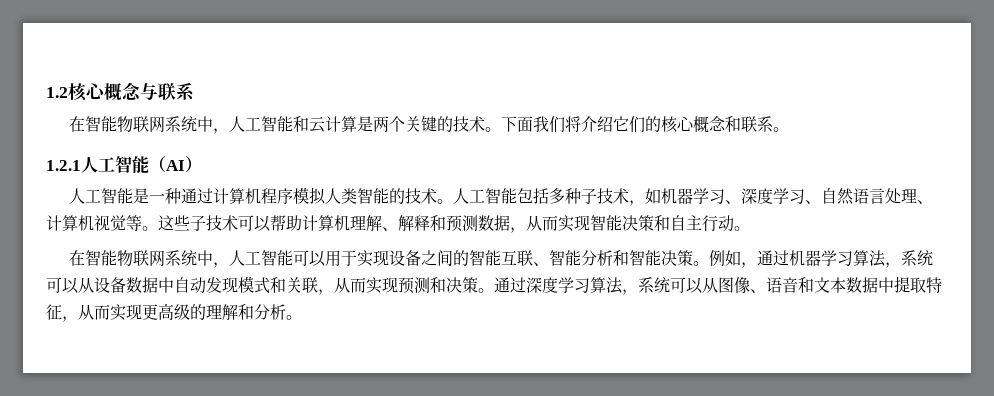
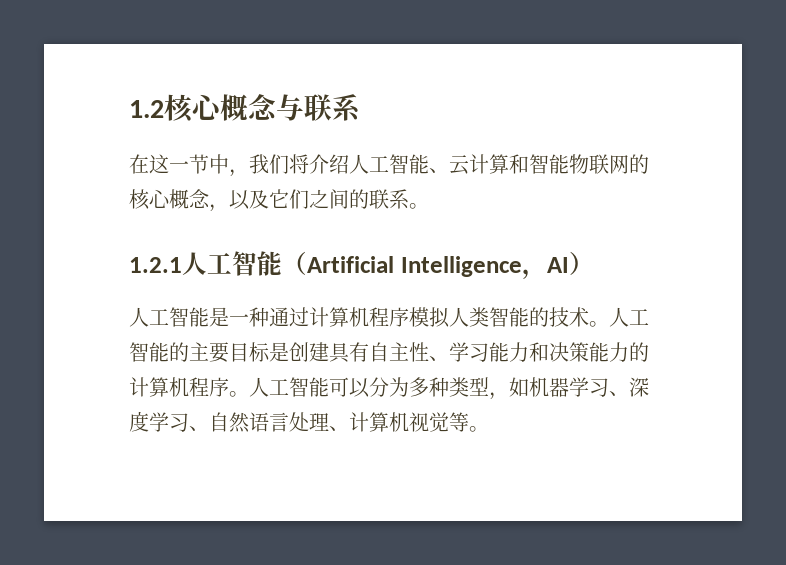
- 在智能物联网系统中，人工智能和云计算是两个关键的技术。下面我们将介绍它们的核心概念和联系。
+ 在这一节中，我们将介绍人工智能、云计算和智能物联网的核心概念，以及它们之间的联系。
- 1.2.1人工智能（AI）
+ 1.2.1人工智能（Artificial Intelligence，AI）
- 人工智能包括多种子技术，如机器学习、深度学习、自然语言处理、计算机视觉等。这些子技术可以帮助计算机理解、解释和预测数据，从而实现智能决策和自主行动。
- 在智能物联网系统中，人工智能可以用于实现设备之间的智能互联、智能分析和智能决策。例如，通过机器学习算法，系统可以从设备数据中自动发现模式和关联，从而实现预测和决策。通过深度学习算法，系统可以从图像、语音和文本数据中提取特征，从而实现更高级的理解和分析。
+ 人工智能的主要目标是创建具有自主性、学习能力和决策能力的计算机程序。人工智能可以分为多种类型，如机器学习、深度学习、自然语言处理、计算机视觉等。

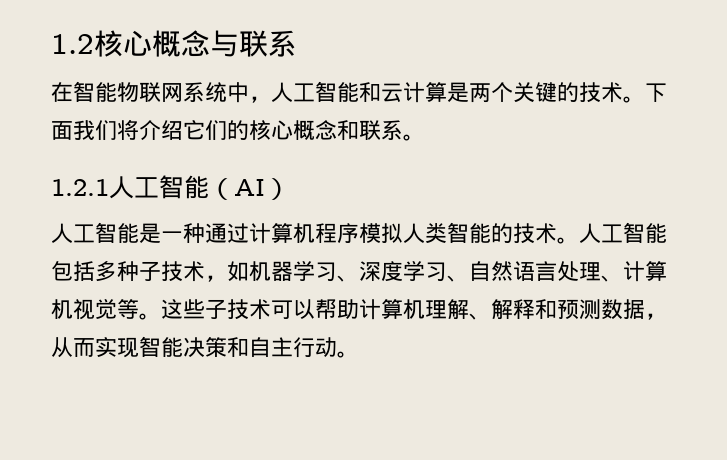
- 在这一节中，我们将介绍人工智能、云计算和智能物联网的核心概念，以及它们之间的联系。
+ 在智能物联网系统中，人工智能和云计算是两个关键的技术。下面我们将介绍它们的核心概念和联系。
- 1.2.1人工智能（Artificial Intelligence，AI）
+ 1.2.1人工智能（AI）
- 人工智能的主要目标是创建具有自主性、学习能力和决策能力的计算机程序。人工智能可以分为多种类型，如机器学习、深度学习、自然语言处理、计算机视觉等。
+ 人工智能包括多种子技术，如机器学习、深度学习、自然语言处理、计算机视觉等。
+ 这些子技术可以帮助计算机理解、解释和预测数据，从而实现智能决策和自主行动。

